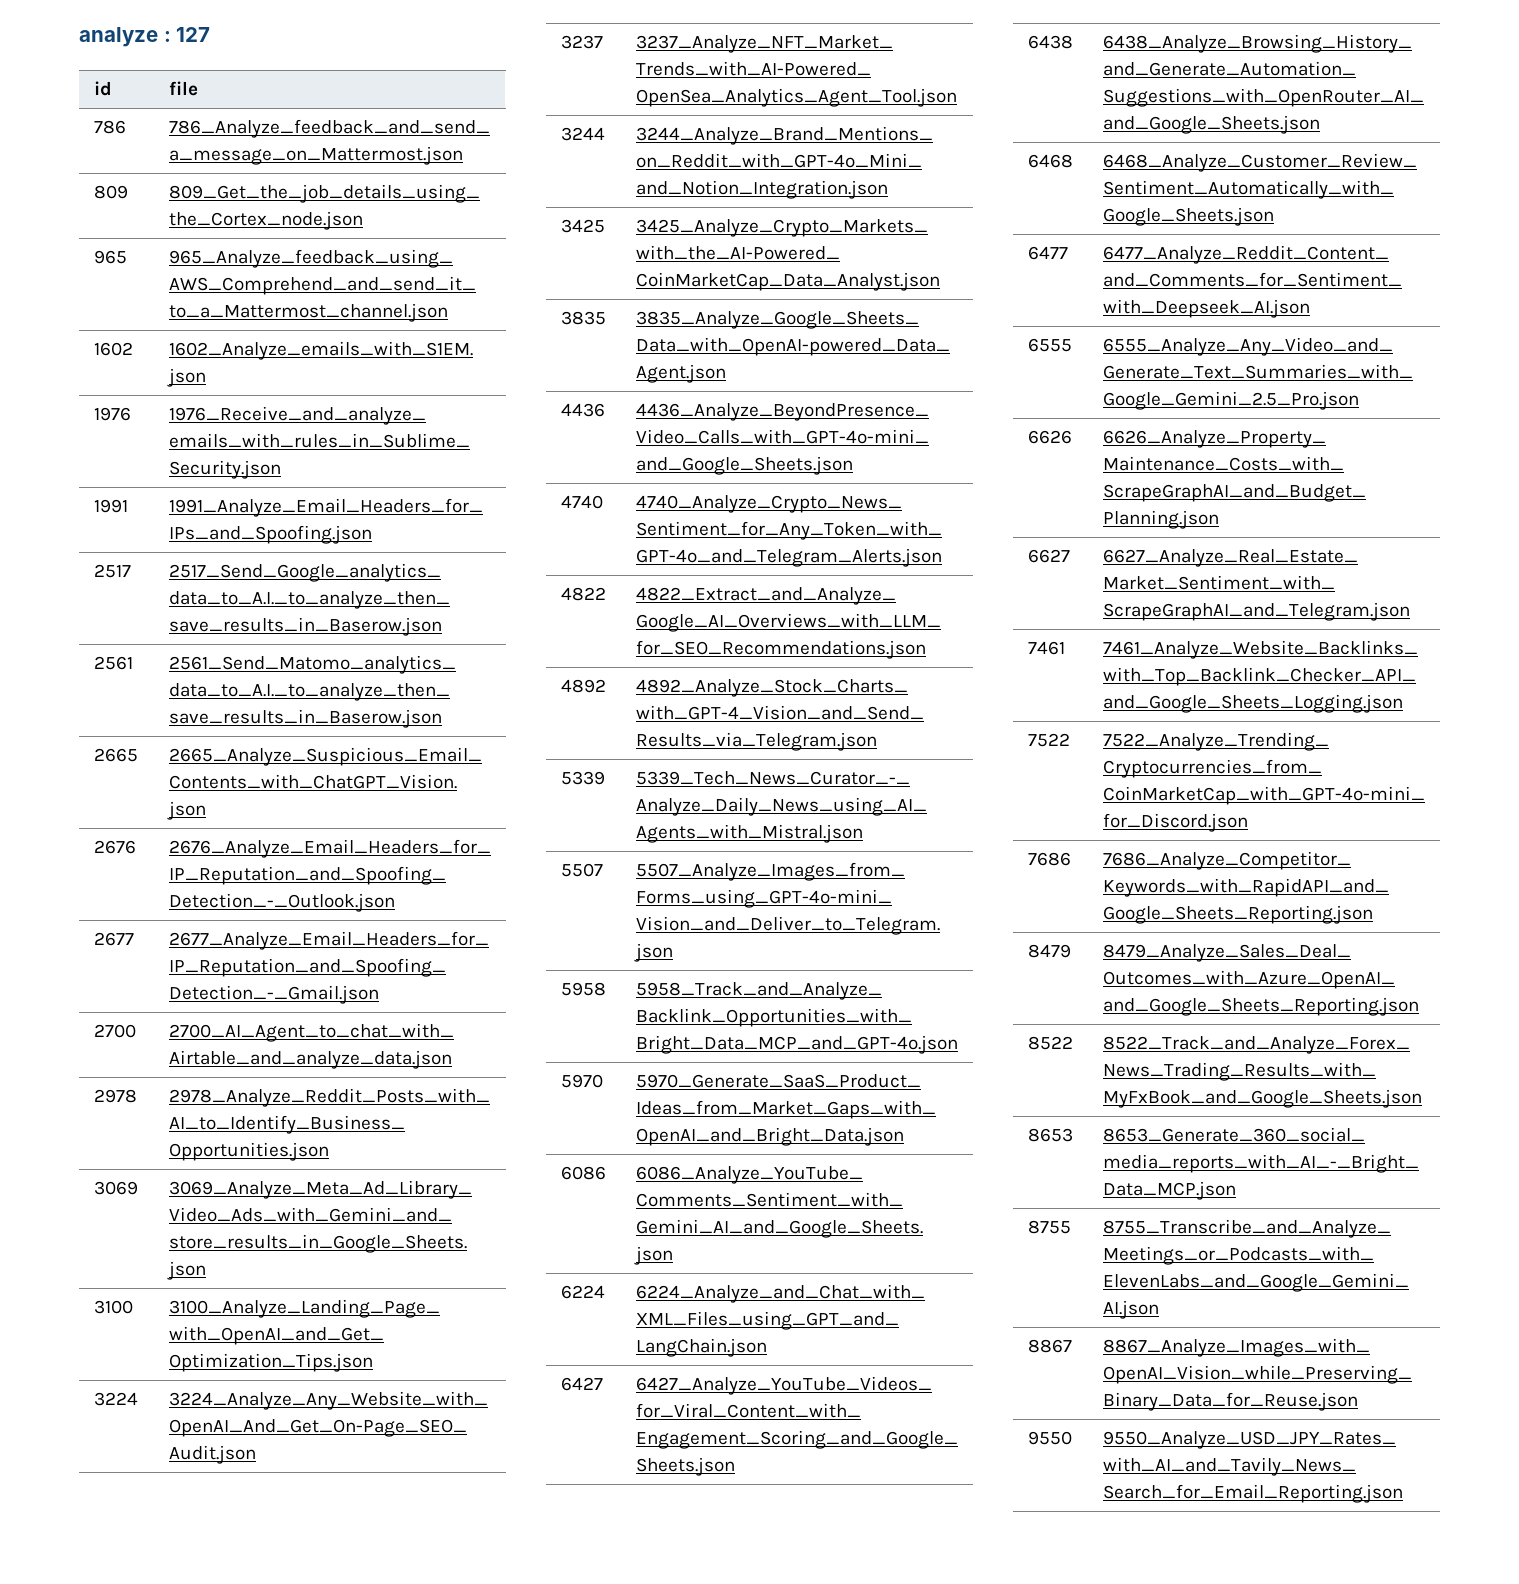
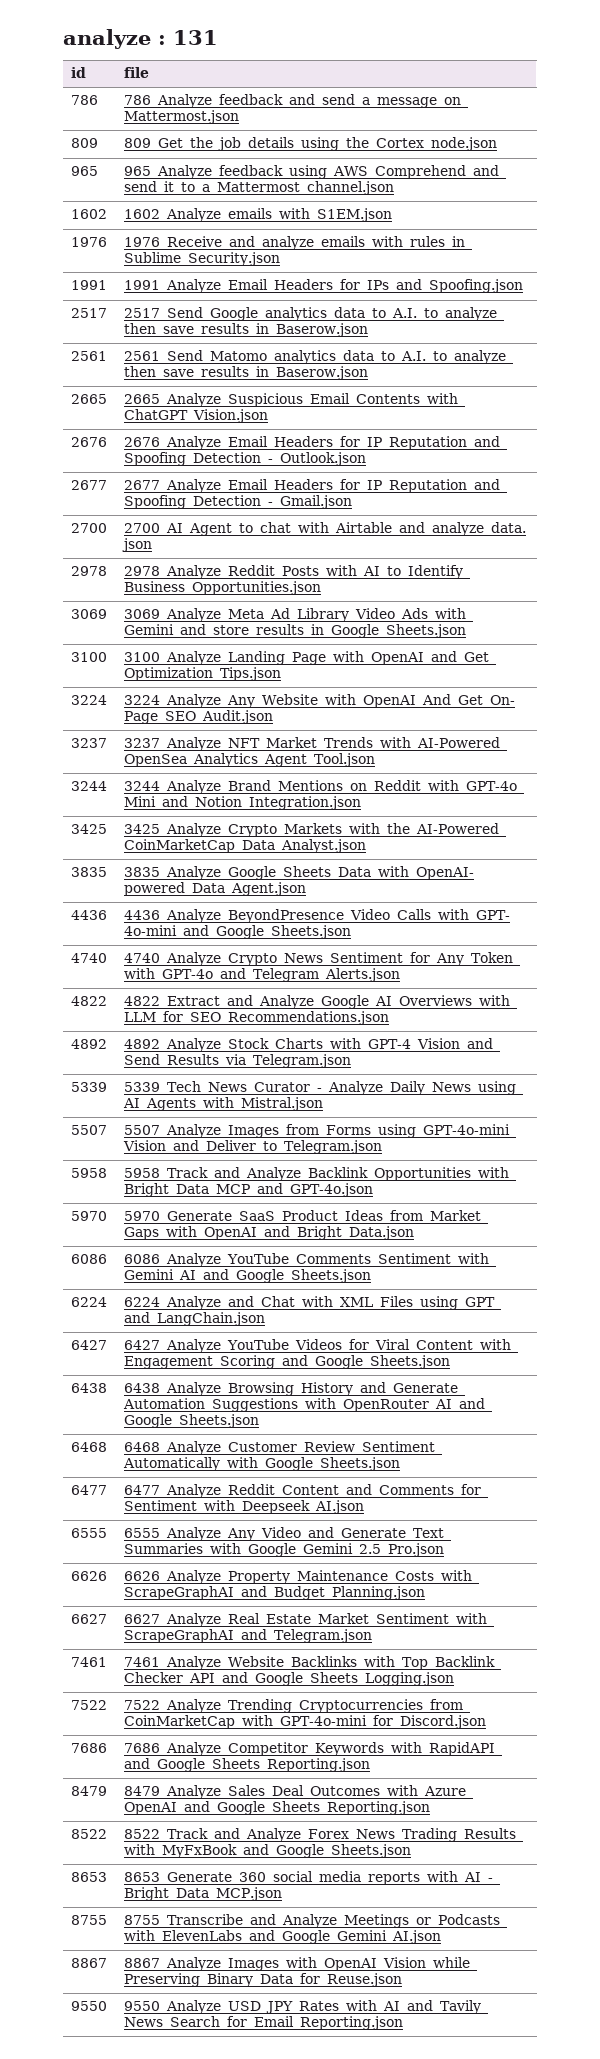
- analyze : 127
+ analyze : 131

